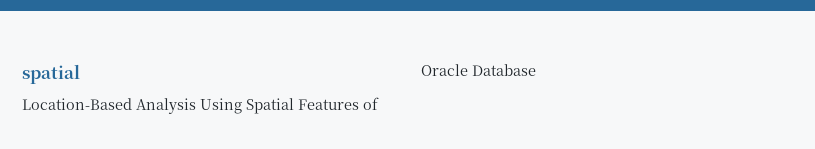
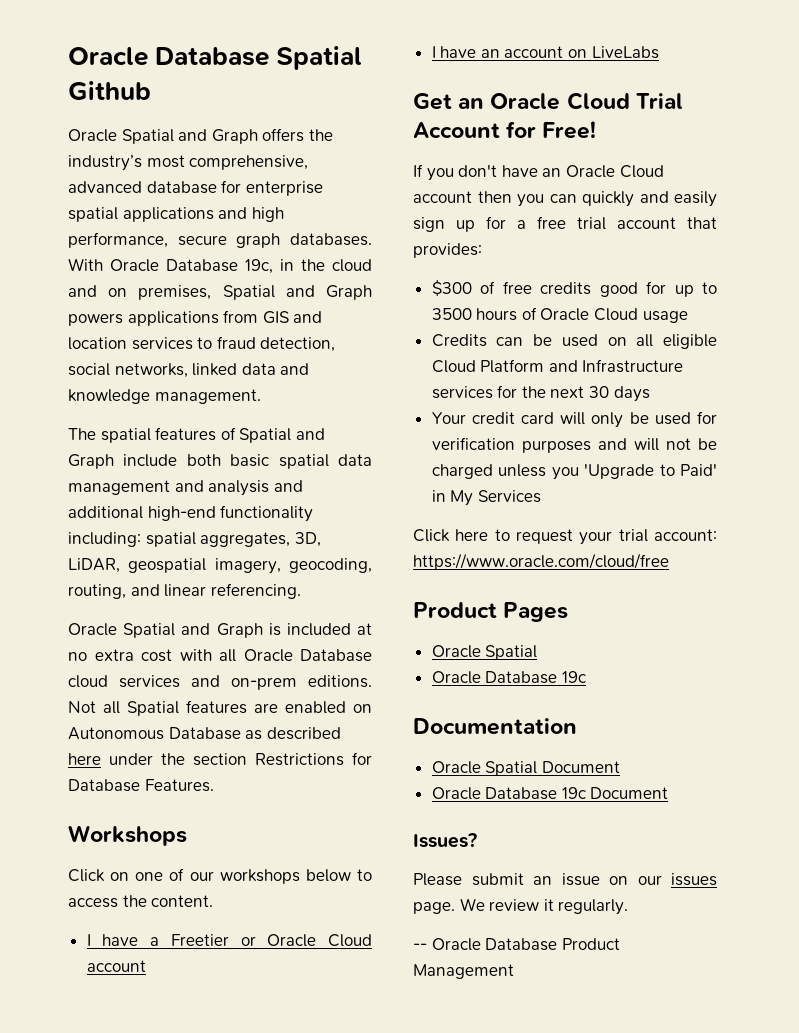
- spatial
- Location-Based Analysis Using Spatial Features of Oracle Database
+ Oracle Database Spatial Github
+ Oracle Spatial and Graph offers the industry’s most comprehensive, advanced database for enterprise spatial applications and high performance, secure graph databases. With Oracle Database 19c, in the cloud and on premises, Spatial and Graph powers applications from GIS and location services to fraud detection, social networks, linked data and knowledge management.
+ The spatial features of Spatial and Graph include both basic spatial data management and analysis and additional high-end functionality including: spatial aggregates, 3D, LiDAR, geospatial imagery, geocoding, routing, and linear referencing.
+ Oracle Spatial and Graph is included at no extra cost with all Oracle Database cloud services and on-prem editions. Not all Spatial features are enabled on Autonomous Database as described here under the section Restrictions for Database Features.
+ Workshops
+ Click on one of our workshops below to access the content.
+ I have a Freetier or Oracle Cloud account
+ I have an account on LiveLabs
+ Get an Oracle Cloud Trial Account for Free!
+ If you don't have an Oracle Cloud account then you can quickly and easily sign up for a free trial account that provides:
+ $300 of free credits good for up to 3500 hours of Oracle Cloud usage
+ Credits can be used on all eligible Cloud Platform and Infrastructure services for the next 30 days
+ Your credit card will only be used for verification purposes and will not be charged unless you 'Upgrade to Paid' in My Services
+ Click here to request your trial account: https://www.oracle.com/cloud/free
+ Product Pages
+ Oracle Spatial
+ Oracle Database 19c
+ Documentation
+ Oracle Spatial Document
+ Oracle Database 19c Document
+ Issues?
+ Please submit an issue on our issues page. We review it regularly.
+ -- Oracle Database Product Management

